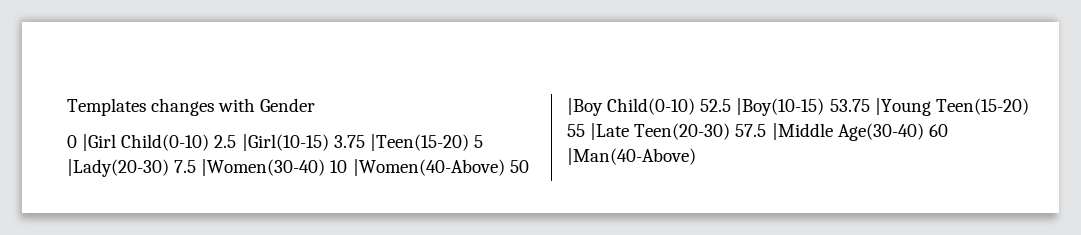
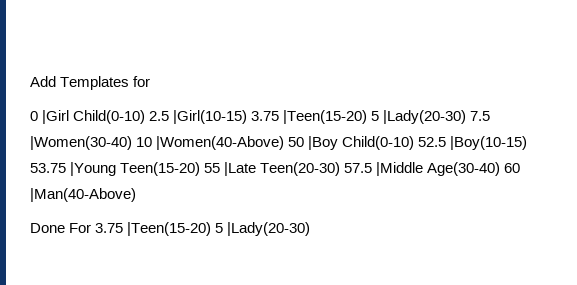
- Templates changes with Gender
+ Add Templates for
+ Done For 3.75 |Teen(15-20) 5 |Lady(20-30)

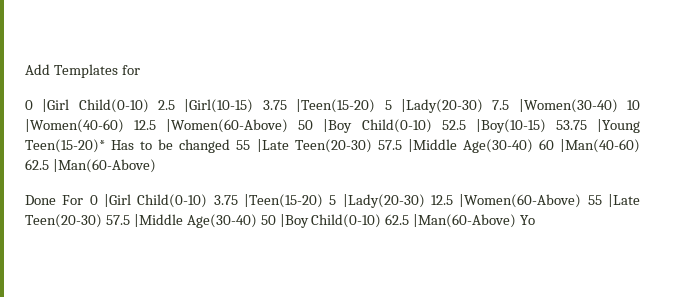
- 0 |Girl Child(0-10) 2.5 |Girl(10-15) 3.75 |Teen(15-20) 5 |Lady(20-30) 7.5 |Women(30-40) 10 |Women(40-Above) 50 |Boy Child(0-10) 52.5 |Boy(10-15) 53.75 |Young Teen(15-20) 55 |Late Teen(20-30) 57.5 |Middle Age(30-40) 60 |Man(40-Above)
+ 0 |Girl Child(0-10) 2.5 |Girl(10-15) 3.75 |Teen(15-20) 5 |Lady(20-30) 7.5 |Women(30-40) 10 |Women(40-60) 12.5 |Women(60-Above) 50 |Boy Child(0-10) 52.5 |Boy(10-15) 53.75 |Young Teen(15-20)* Has to be changed 55 |Late Teen(20-30) 57.5 |Middle Age(30-40) 60 |Man(40-60) 62.5 |Man(60-Above)
- Done For 3.75 |Teen(15-20) 5 |Lady(20-30)
+ Done For 0 |Girl Child(0-10) 3.75 |Teen(15-20) 5 |Lady(20-30) 12.5 |Women(60-Above) 55 |Late Teen(20-30) 57.5 |Middle Age(30-40) 50 |Boy Child(0-10) 62.5 |Man(60-Above) Yo

